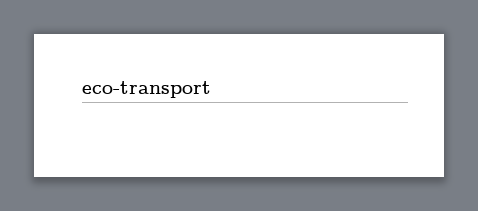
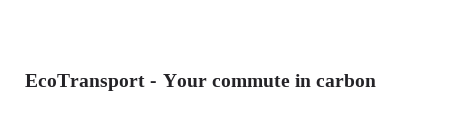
- eco-transport
+ EcoTransport - Your commute in carbon

